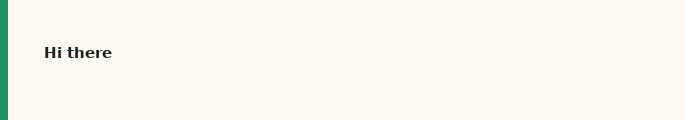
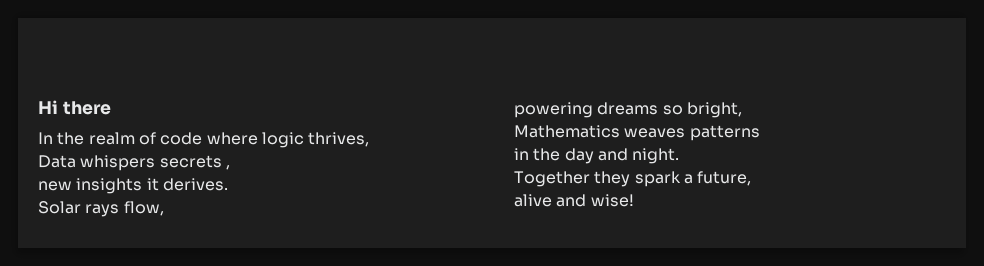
+ In the realm of code where logic thrives,
+ Data whispers secrets ,
+ new insights it derives.
+ Solar rays flow,
+ powering dreams so bright,
+ Mathematics weaves patterns
+ in the day and night.
+ Together they spark a future,
+ alive and wise!

